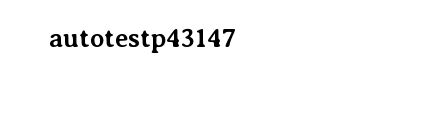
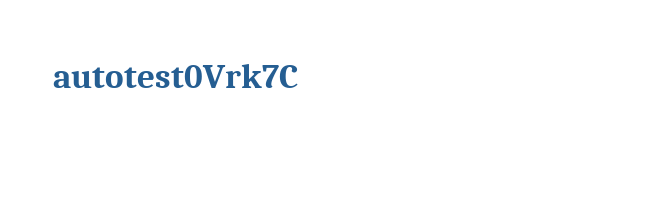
- autotestp43147
+ autotest0Vrk7C

